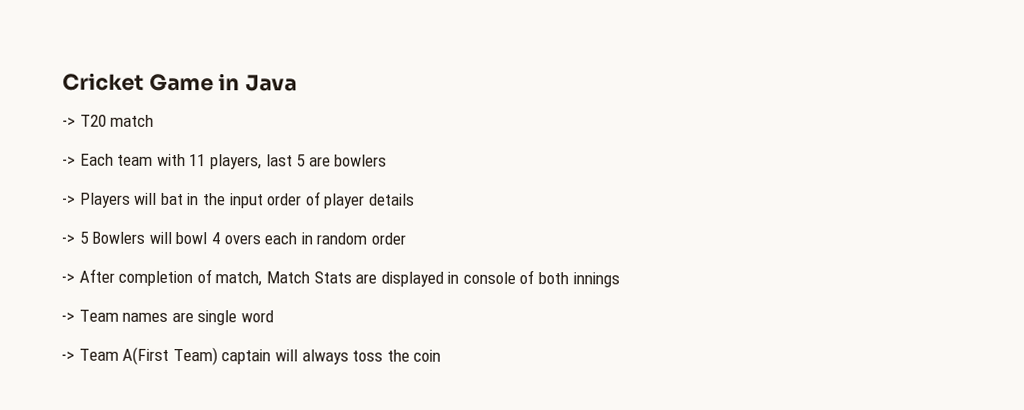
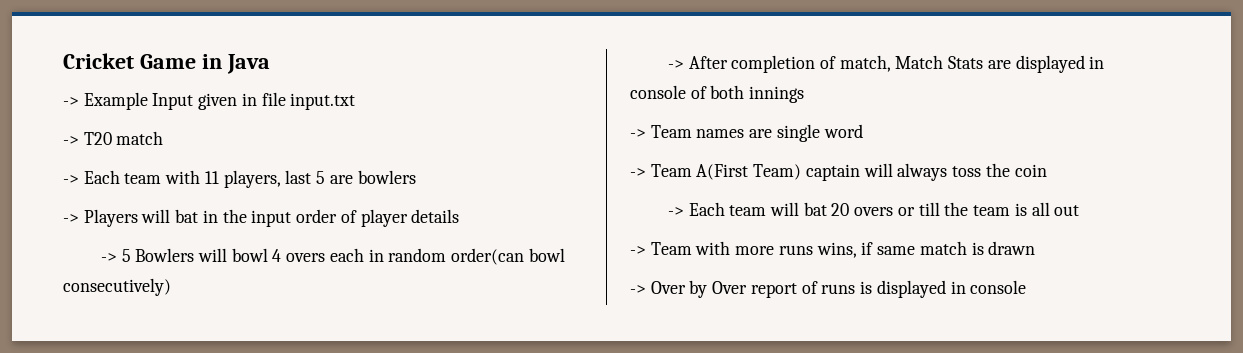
+ -> Example Input given in file input.txt
- -> 5 Bowlers will bowl 4 overs each in random order
+ -> 5 Bowlers will bowl 4 overs each in random order(can bowl consecutively)
+ -> Each team will bat 20 overs or till the team is all out
+ -> Team with more runs wins, if same match is drawn
+ -> Over by Over report of runs is displayed in console

